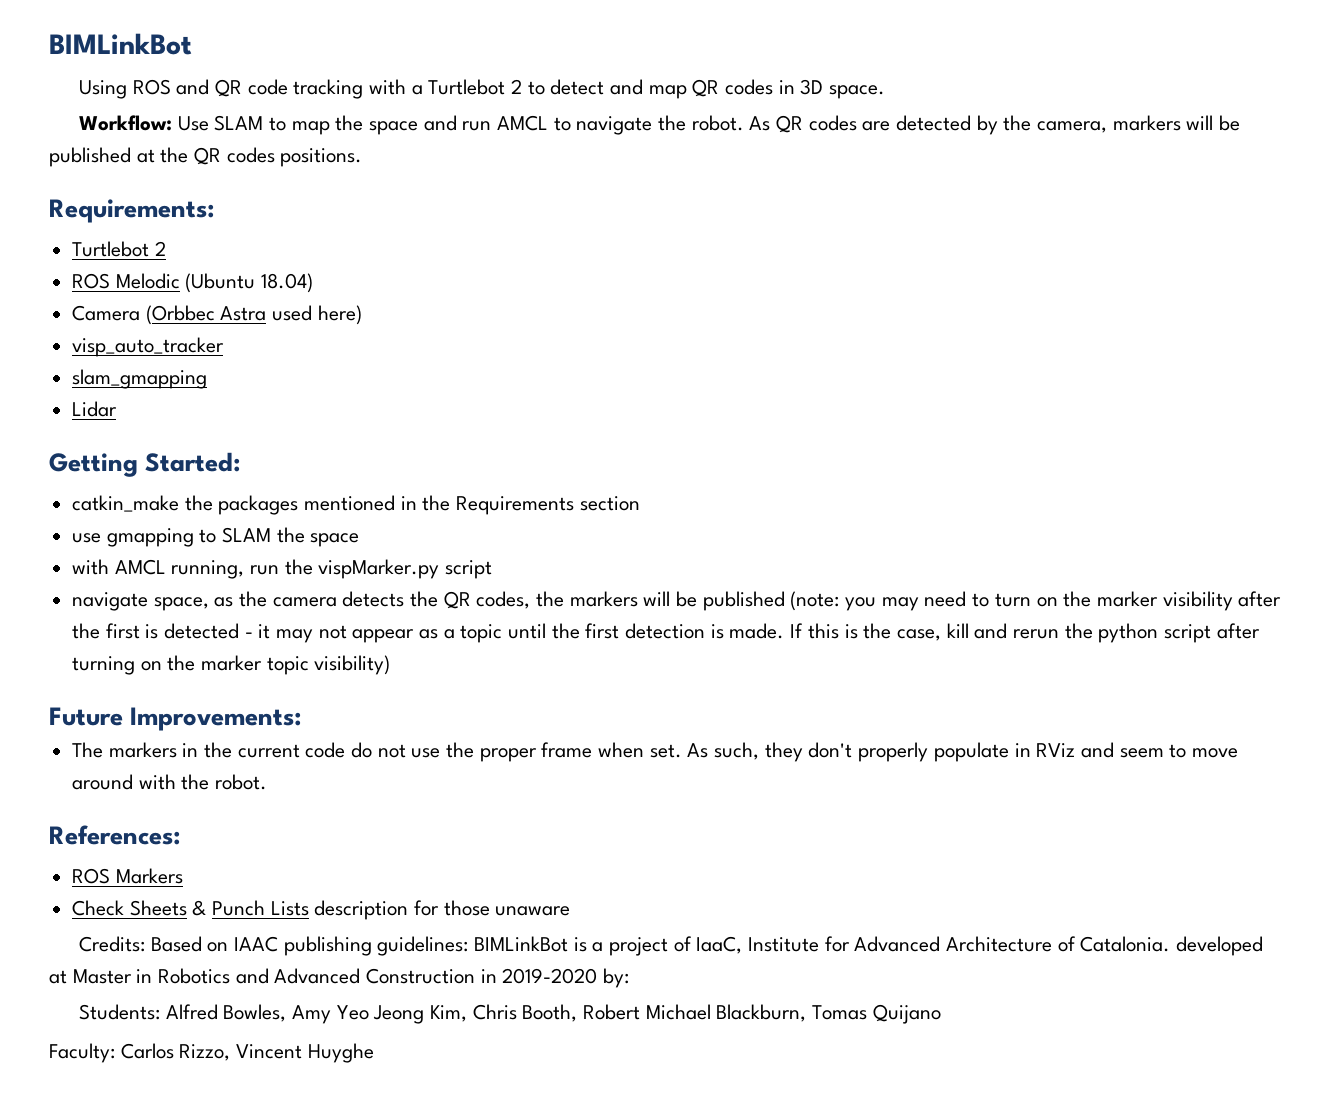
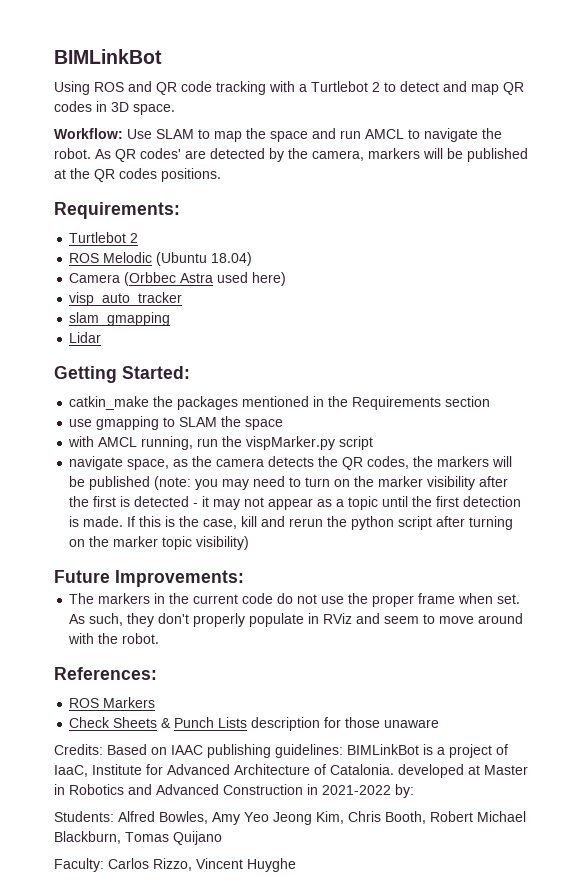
- As QR codes are detected by the camera, markers will be published at the QR codes positions.
+ As QR codes' are detected by the camera, markers will be published at the QR codes positions.
- Credits: Based on IAAC publishing guidelines: BIMLinkBot is a project of IaaC, Institute for Advanced Architecture of Catalonia. developed at Master in Robotics and Advanced Construction in 2019-2020 by:
+ Credits: Based on IAAC publishing guidelines: BIMLinkBot is a project of IaaC, Institute for Advanced Architecture of Catalonia. developed at Master in Robotics and Advanced Construction in 2021-2022 by:

